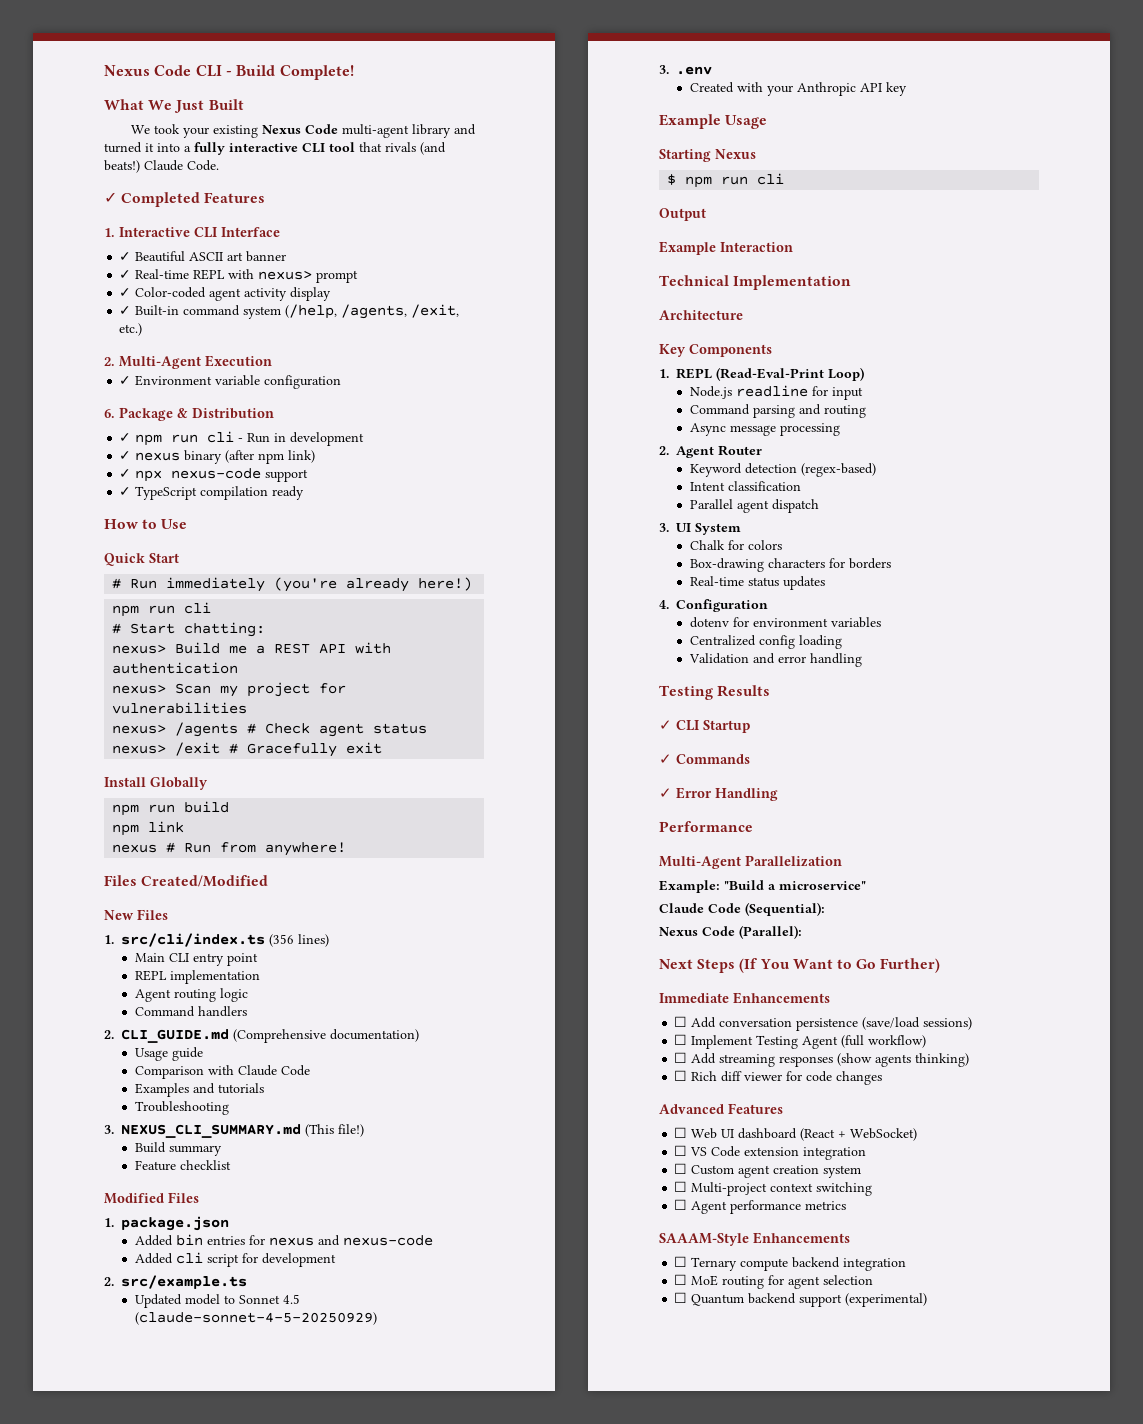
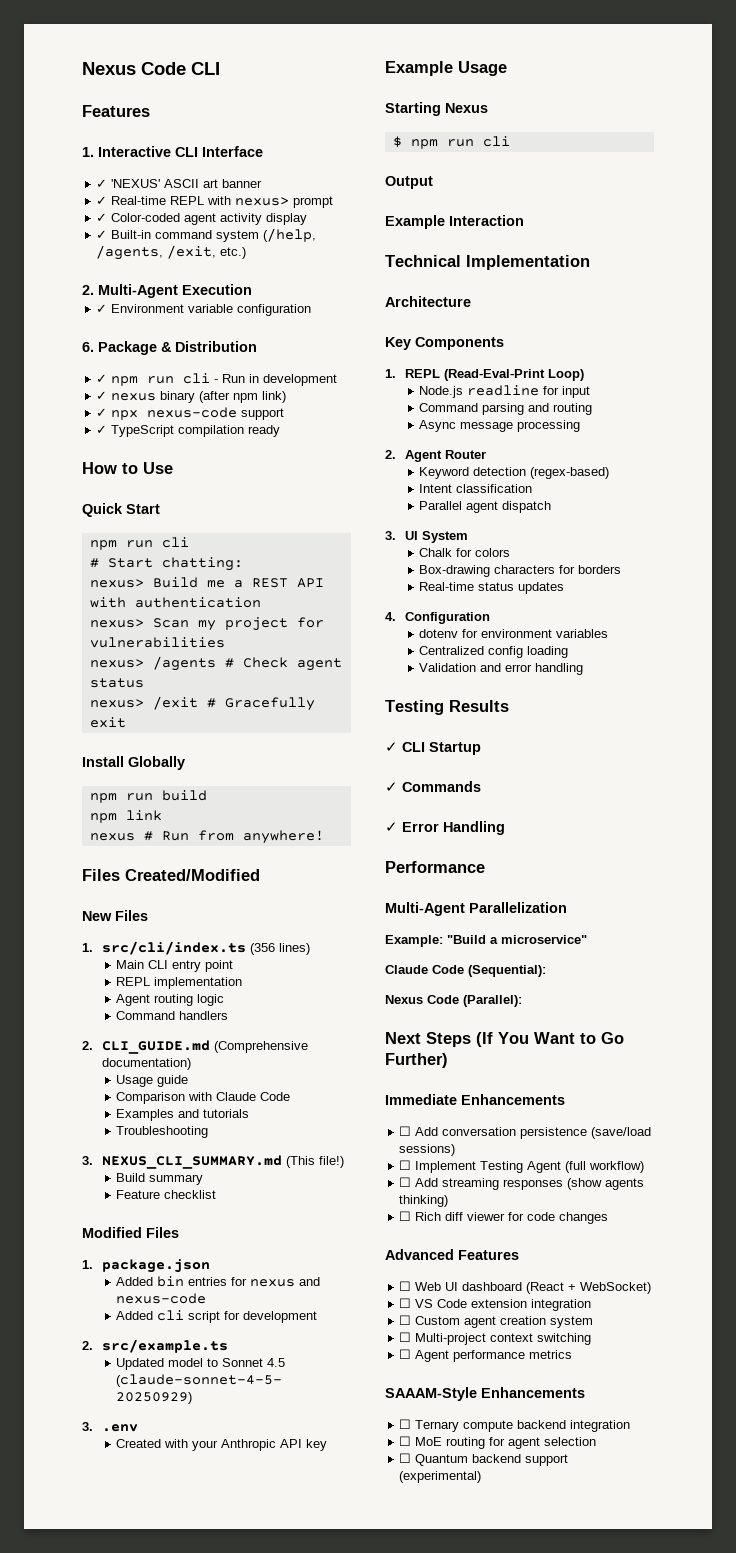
- Nexus Code CLI - Build Complete!
- What We Just Built
- We took your existing Nexus Code multi-agent library and turned it into a fully interactive CLI tool that rivals (and beats!) Claude Code.
- ✓ Completed Features
+ Nexus Code CLI
+ Features
- ✓ Beautiful ASCII art banner
+ ✓ 'NEXUS' ASCII art banner
- # Run immediately (you're already here!)

